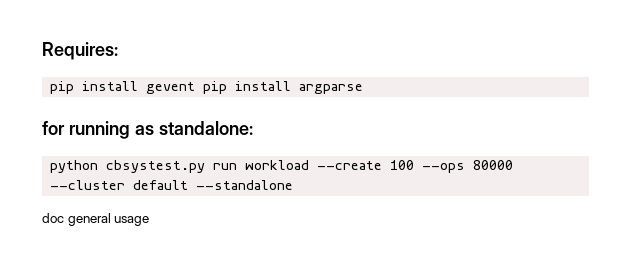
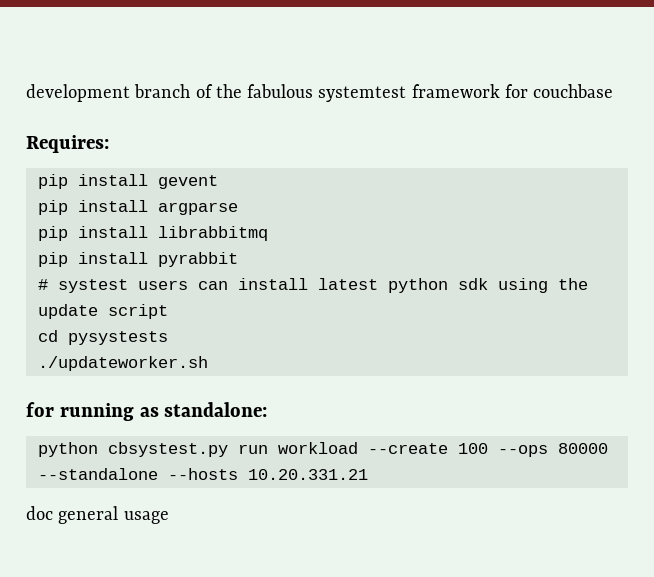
+ development branch of the fabulous systemtest framework for couchbase
- pip install gevent pip install argparse
+ pip install gevent
+ pip install argparse
+ pip install librabbitmq
+ pip install pyrabbit
+ # systest users can install latest python sdk using the update script
+ cd pysystests
+ ./updateworker.sh
- python cbsystest.py run workload --create 100 --ops 80000 --cluster default --standalone
+ python cbsystest.py run workload --create 100 --ops 80000 --standalone --hosts 10.20.331.21

